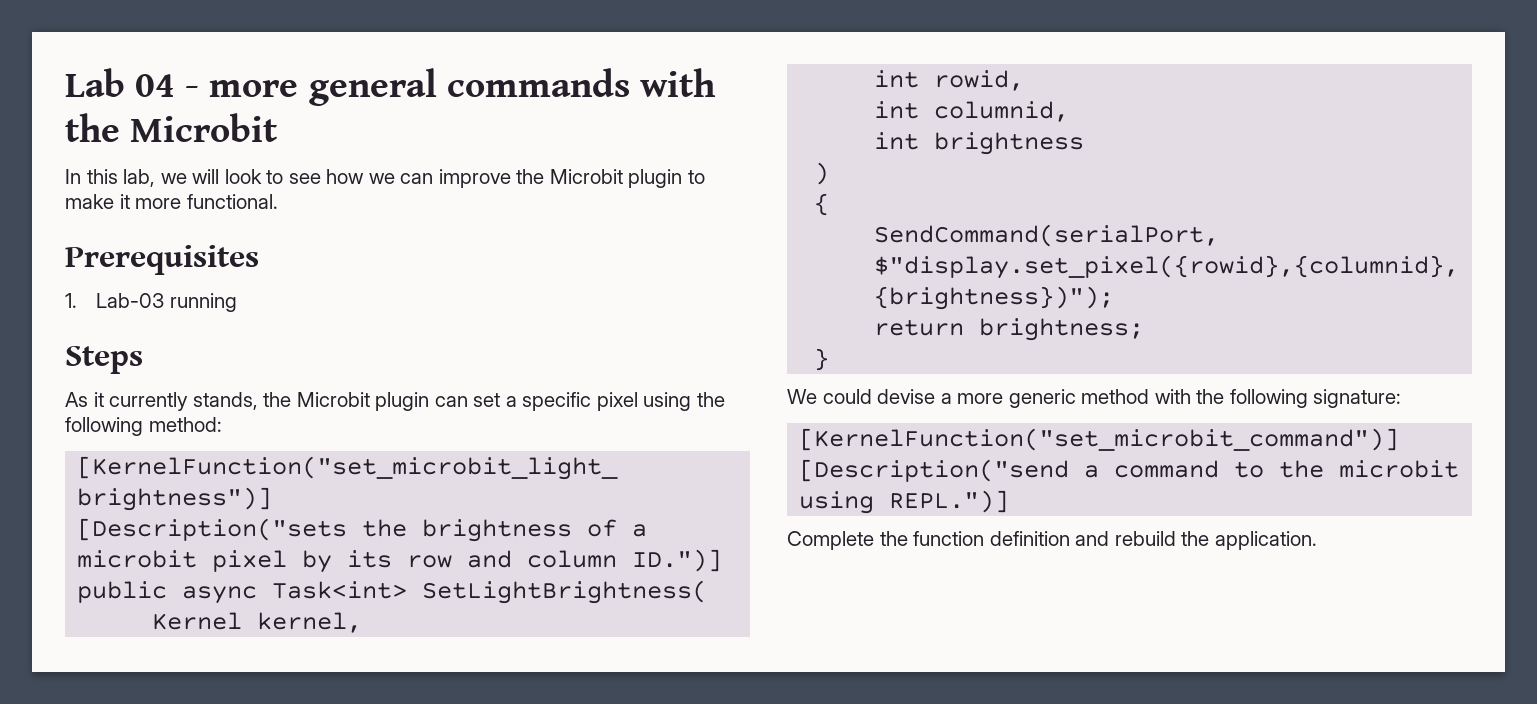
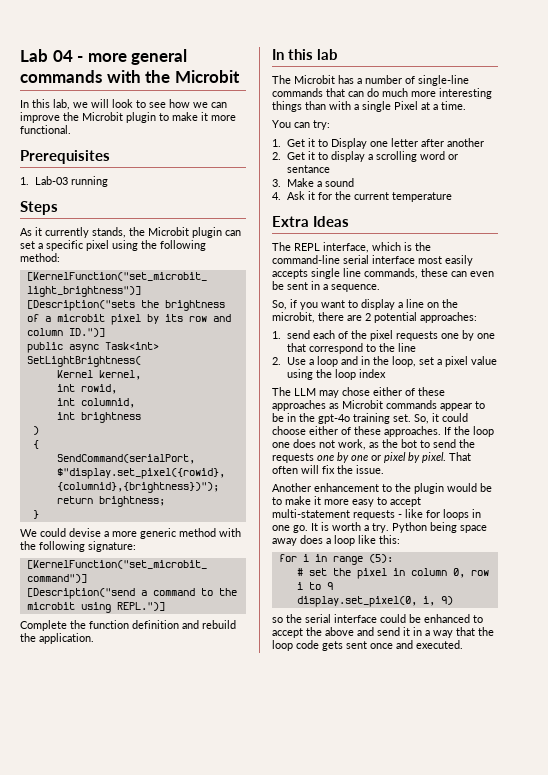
+ In this lab
+ The Microbit has a number of single-line commands that can do much more interesting things than with a single Pixel at a time.
+ You can try:
+ 1. Get it to Display one letter after another
+ 2. Get it to display a scrolling word or sentance
+ 3. Make a sound
+ 4. Ask it for the current temperature
+ Extra Ideas
+ The REPL interface, which is the command-line serial interface most easily accepts single line commands, these can even be sent in a sequence.
+ So, if you want to display a line on the microbit, there are 2 potential approaches:
+ 1. send each of the pixel requests one by one that correspond to the line
+ 2. Use a loop and in the loop, set a pixel value using the loop index
+ The LLM may chose either of these approaches as Microbit commands appear to be in the gpt-4o training set. So, it could choose either of these approaches. If the loop one does not work, as the bot to send the requests one by one or pixel by pixel. That often will fix the issue.
+ Another enhancement to the plugin would be to make it more easy to accept multi-statement requests - like for loops in one go. It is worth a try. Python being space away does a loop like this:
+ for i in range (5):
+ # set the pixel in column 0, row i to 9
+ display.set_pixel(0, i, 9)
+ so the serial interface could be enhanced to accept the above and send it in a way that the loop code gets sent once and executed.

